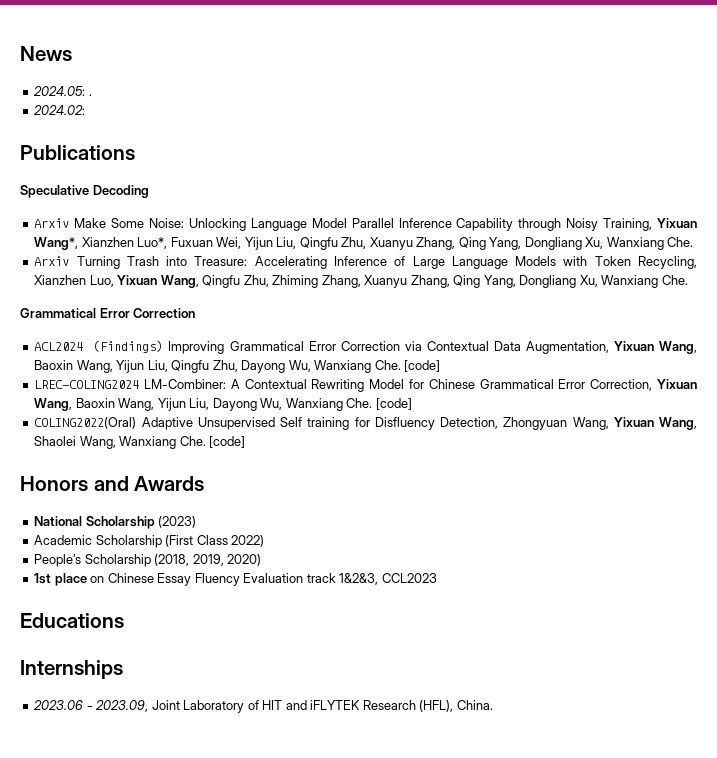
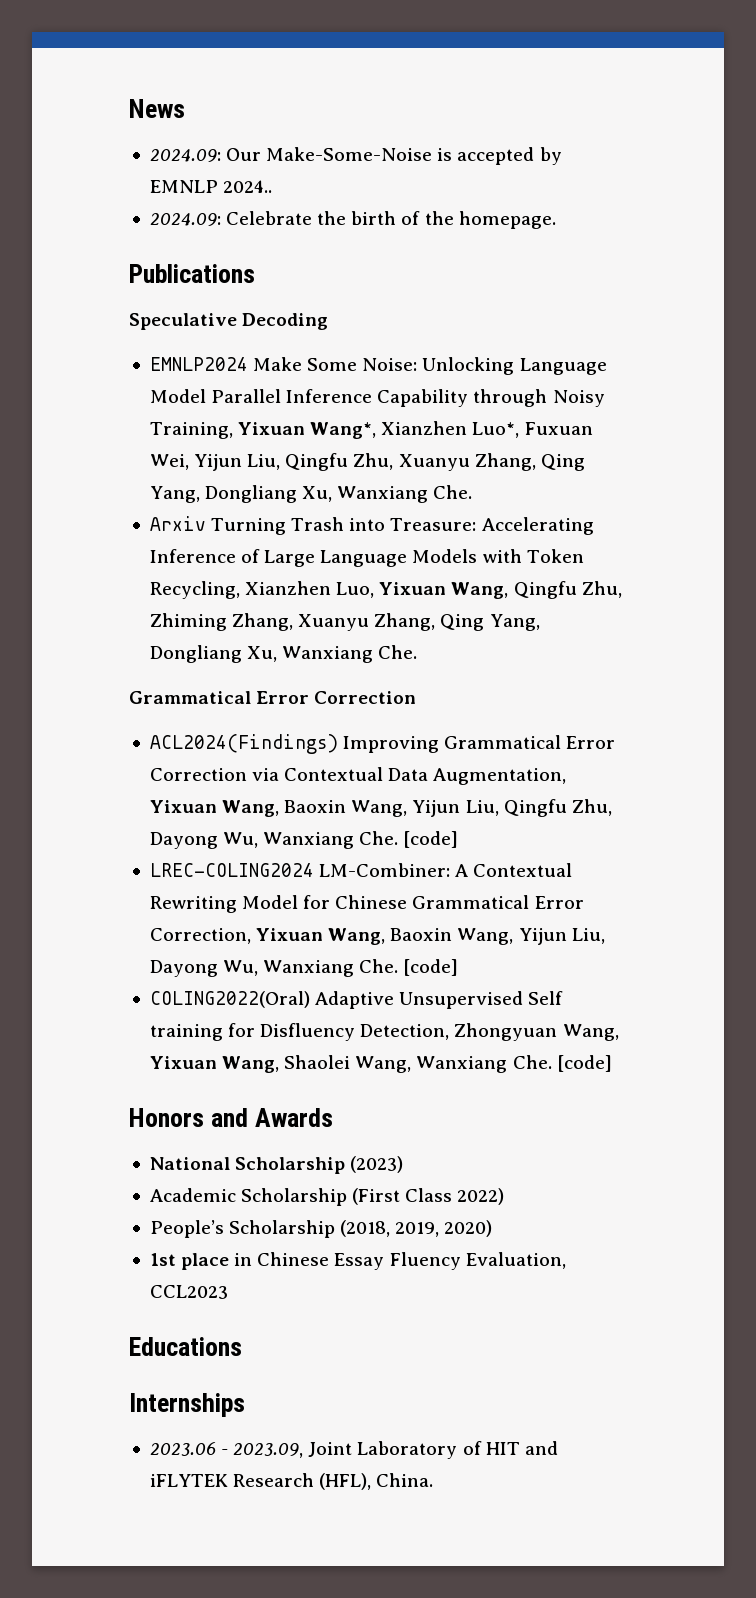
- 2024.05: .
- 2024.02:
+ 2024.09: Our Make-Some-Noise is accepted by EMNLP 2024..
+ 2024.09: Celebrate the birth of the homepage.
- Arxiv Make Some Noise: Unlocking Language Model Parallel Inference Capability through Noisy Training, Yixuan Wang*, Xianzhen Luo*, Fuxuan Wei, Yijun Liu, Qingfu Zhu, Xuanyu Zhang, Qing Yang, Dongliang Xu, Wanxiang Che.
+ EMNLP2024 Make Some Noise: Unlocking Language Model Parallel Inference Capability through Noisy Training, Yixuan Wang*, Xianzhen Luo*, Fuxuan Wei, Yijun Liu, Qingfu Zhu, Xuanyu Zhang, Qing Yang, Dongliang Xu, Wanxiang Che.
- ACL2024 (Findings) Improving Grammatical Error Correction via Contextual Data Augmentation, Yixuan Wang, Baoxin Wang, Yijun Liu, Qingfu Zhu, Dayong Wu, Wanxiang Che. [code]
+ ACL2024(Findings) Improving Grammatical Error Correction via Contextual Data Augmentation, Yixuan Wang, Baoxin Wang, Yijun Liu, Qingfu Zhu, Dayong Wu, Wanxiang Che. [code]
- 1st place on Chinese Essay Fluency Evaluation track 1&2&3, CCL2023
+ 1st place in Chinese Essay Fluency Evaluation, CCL2023

